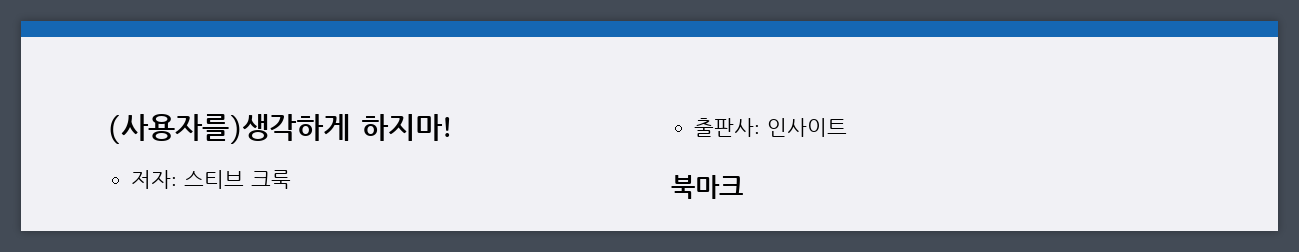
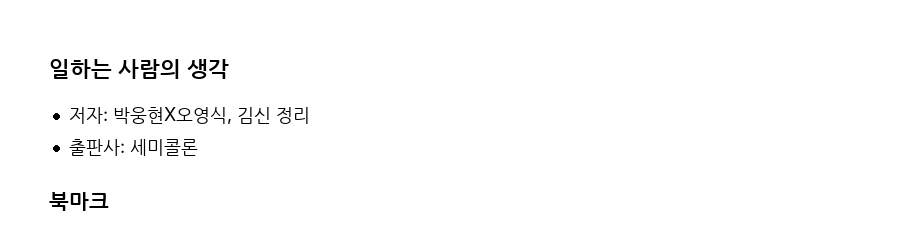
- (사용자를)생각하게 하지마!
- 저자: 스티브 크룩
+ 일하는 사람의 생각
+ 저자: 박웅현X오영식, 김신 정리
- 출판사: 인사이트
+ 출판사: 세미콜론

